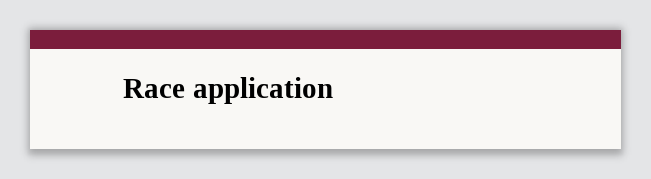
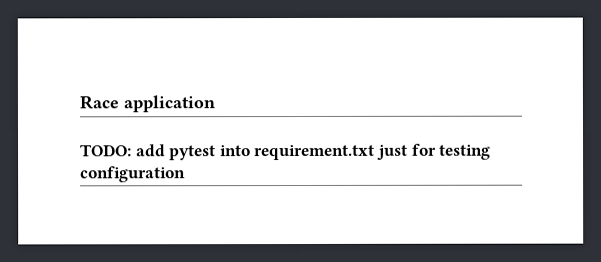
+ TODO: add pytest into requirement.txt just for testing configuration

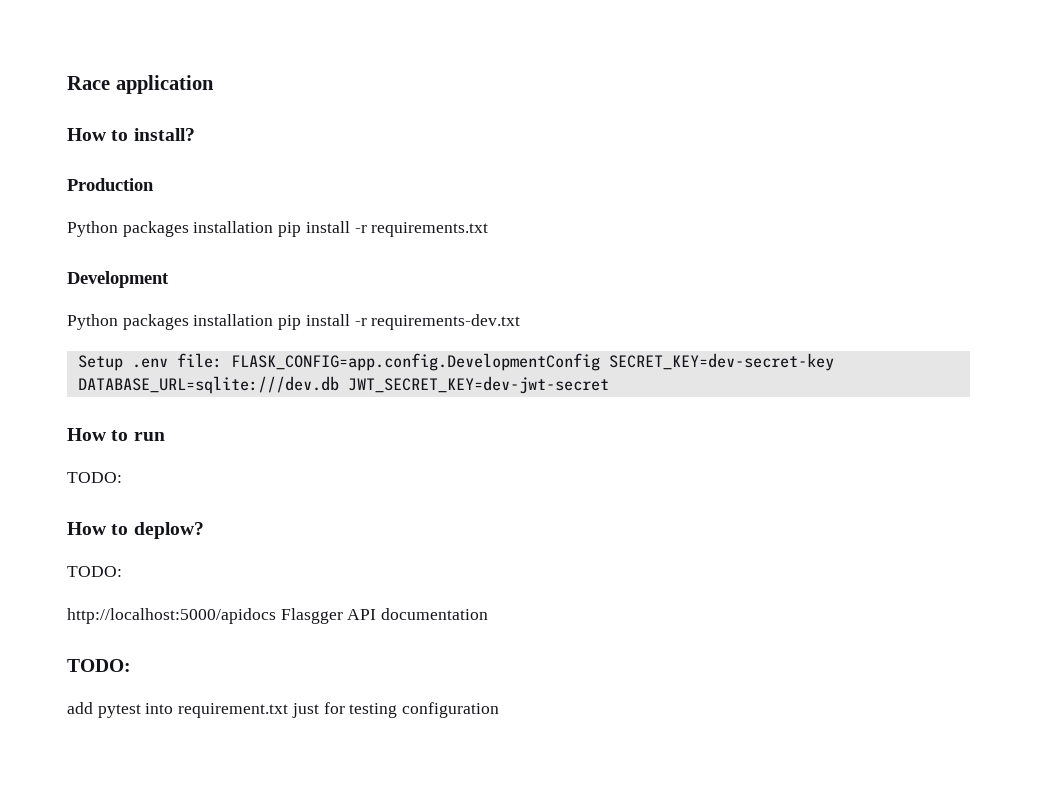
- TODO: add pytest into requirement.txt just for testing configuration
+ How to install?
+ Production
+ Python packages installation pip install -r requirements.txt
+ Development
+ Python packages installation pip install -r requirements-dev.txt
+ Setup .env file: FLASK_CONFIG=app.config.DevelopmentConfig SECRET_KEY=dev-secret-key DATABASE_URL=sqlite:///dev.db JWT_SECRET_KEY=dev-jwt-secret
+ How to run
+ TODO:
+ How to deplow?
+ TODO:
+ http://localhost:5000/apidocs Flasgger API documentation
+ TODO:
+ add pytest into requirement.txt just for testing configuration

